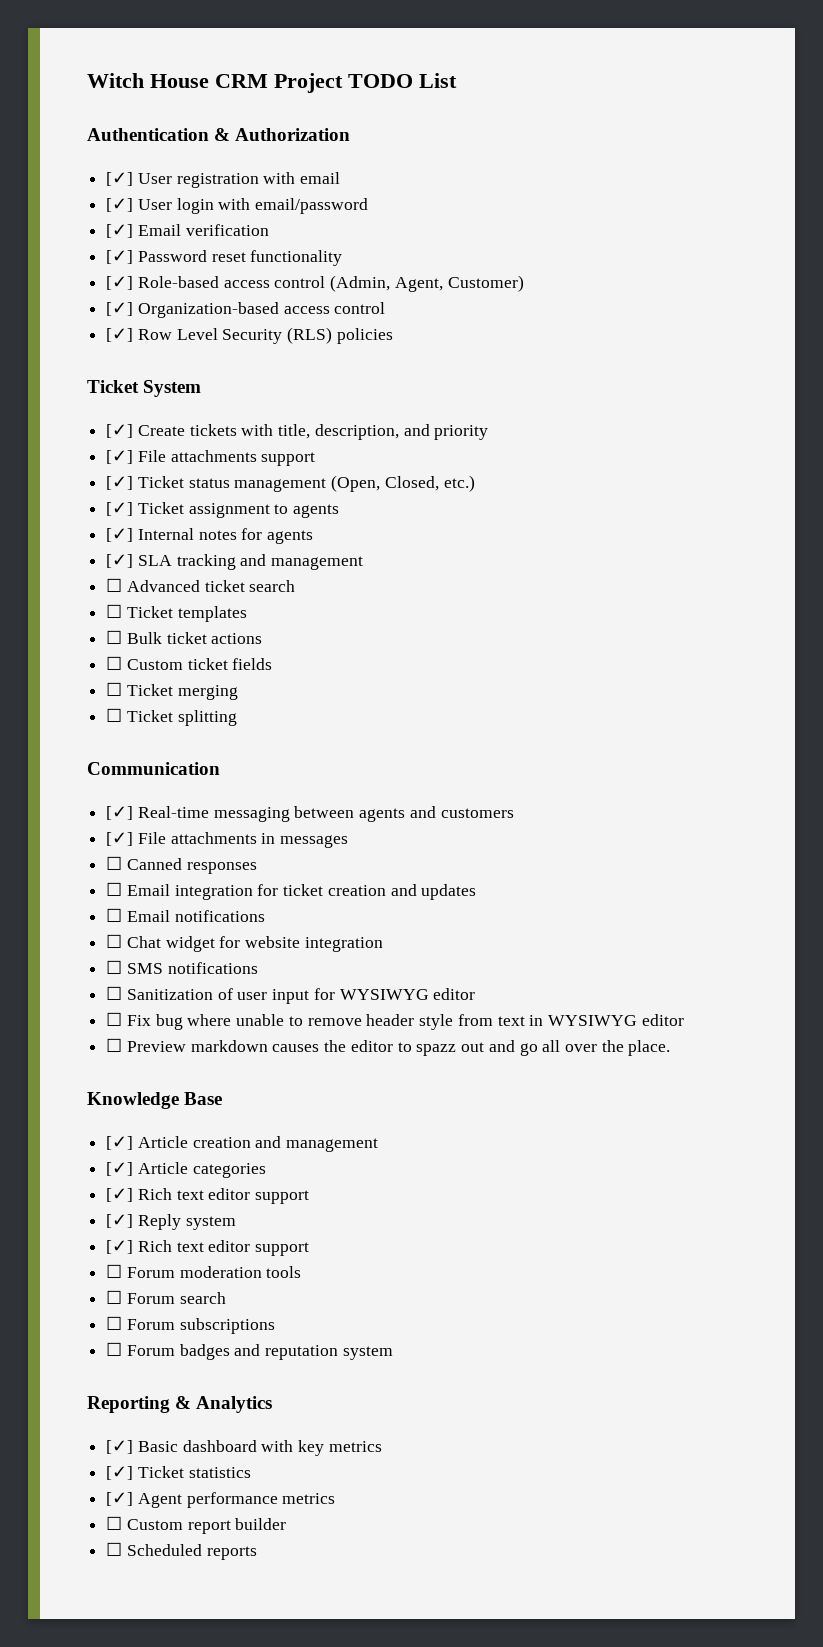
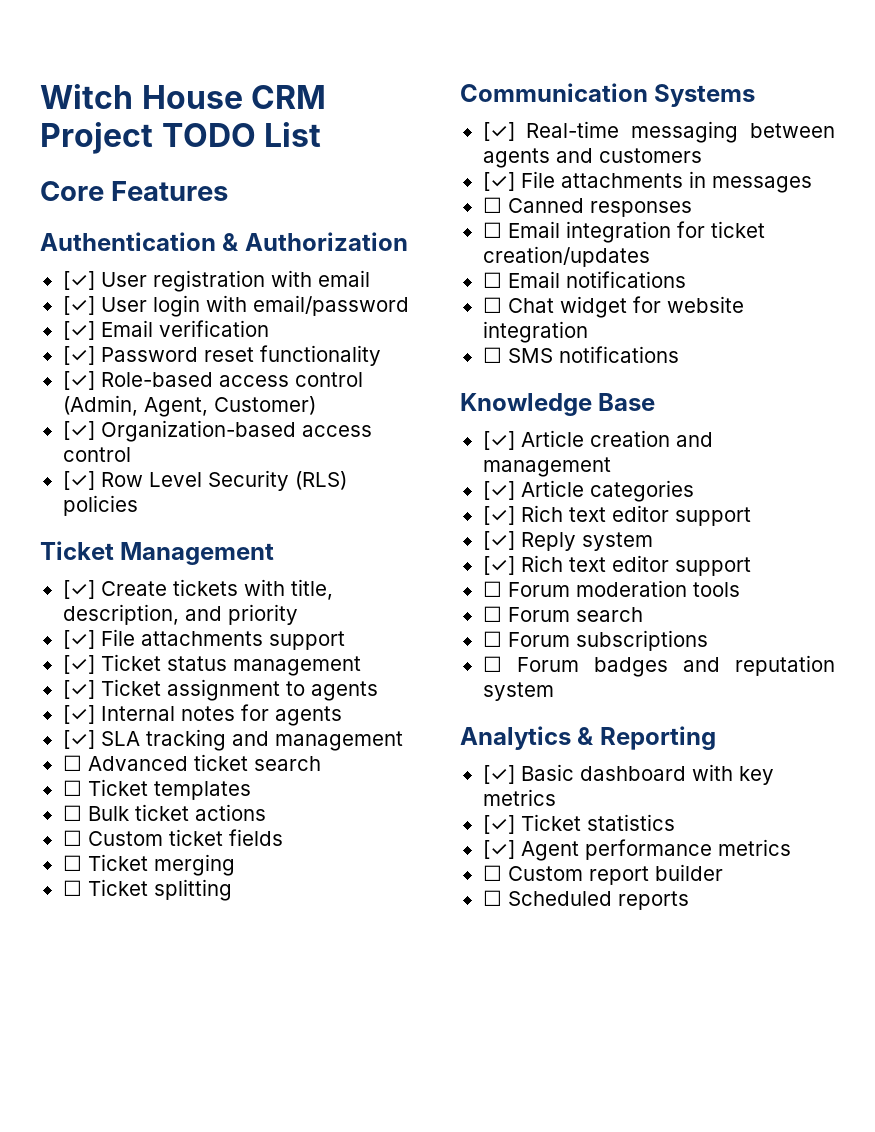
+ Core Features
- Ticket System
+ Ticket Management
- [✓] Ticket status management (Open, Closed, etc.)
+ [✓] Ticket status management
- Communication
+ Communication Systems
- ☐ Email integration for ticket creation and updates
+ ☐ Email integration for ticket creation/updates
- ☐ Sanitization of user input for WYSIWYG editor
- ☐ Fix bug where unable to remove header style from text in WYSIWYG editor
- ☐ Preview markdown causes the editor to spazz out and go all over the place.
- Reporting & Analytics
+ Analytics & Reporting

